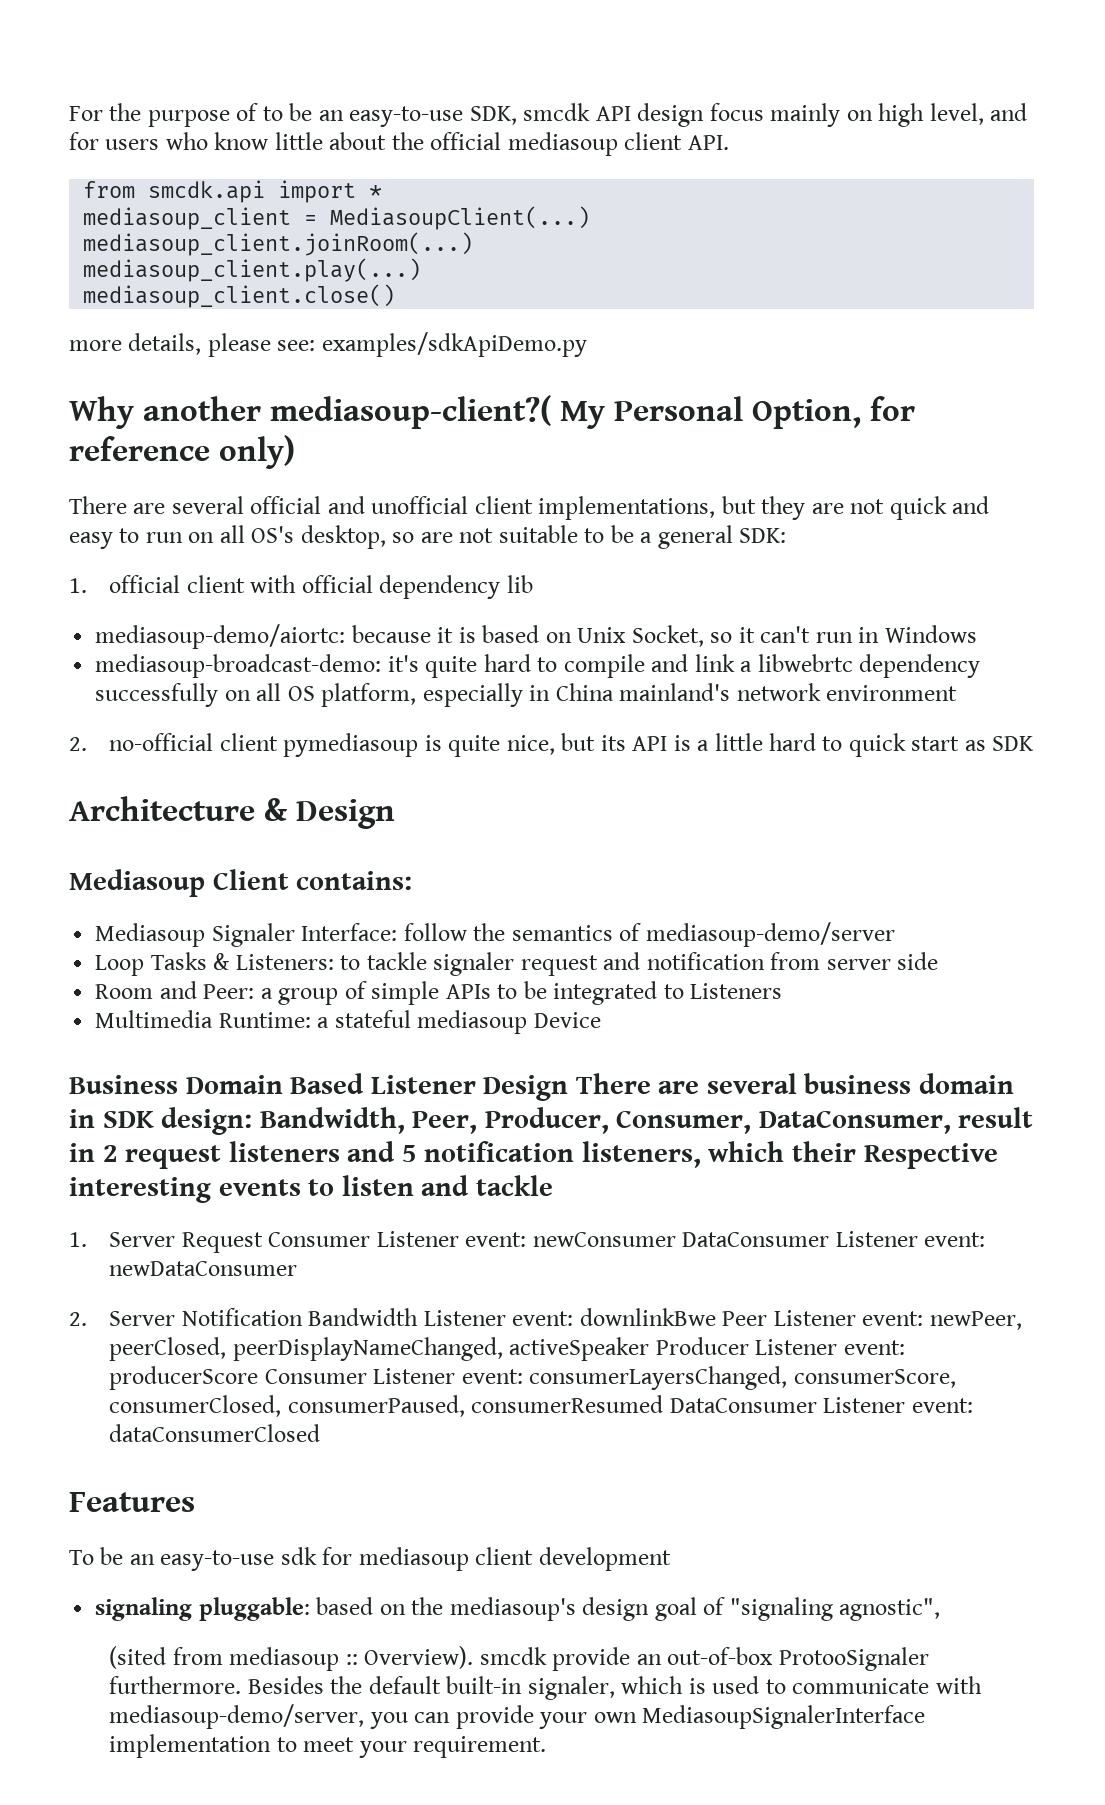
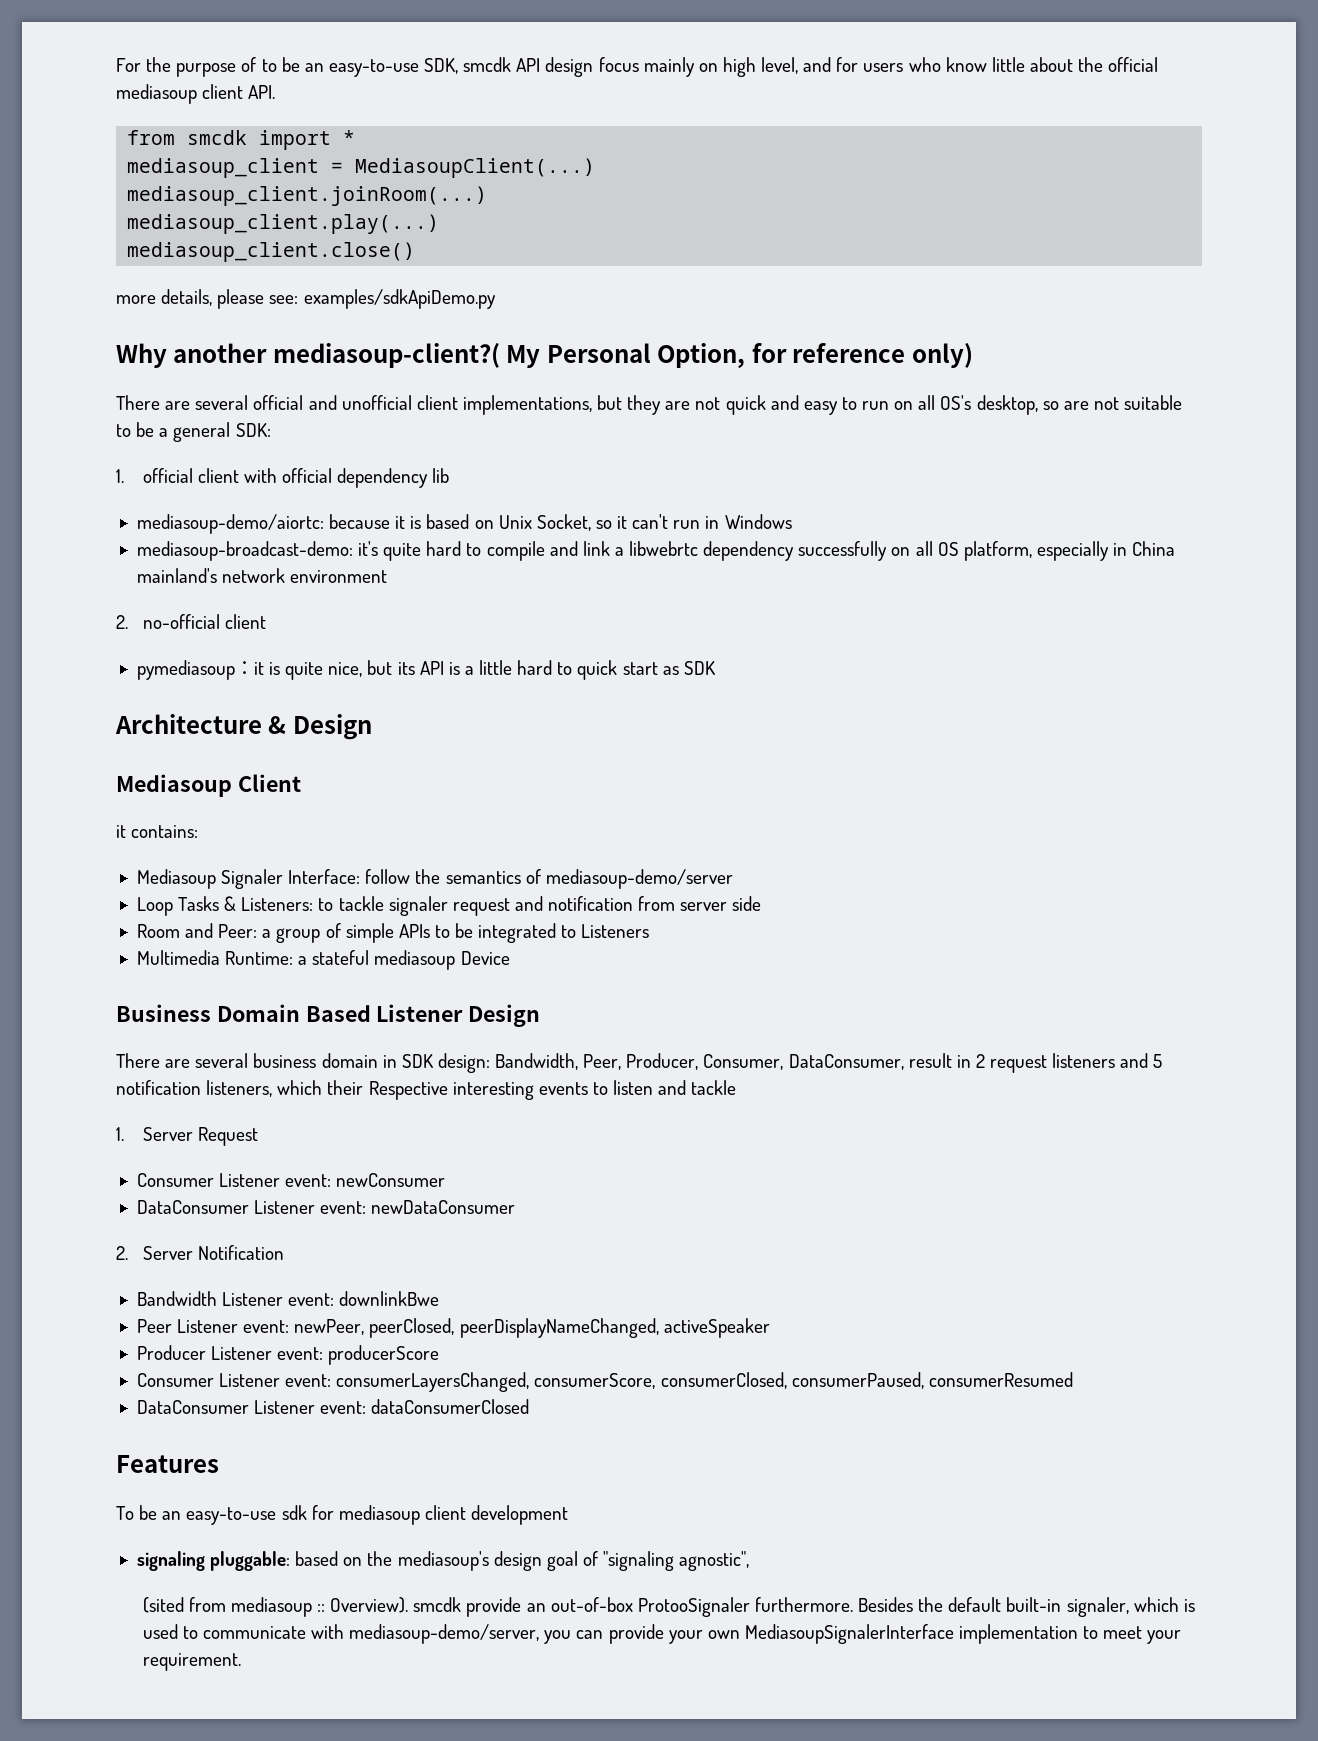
- from smcdk.api import *
+ from smcdk import *
- 2. no-official client pymediasoup is quite nice, but its API is a little hard to quick start as SDK
+ 2. no-official client
+ pymediasoup：it is quite nice, but its API is a little hard to quick start as SDK
- Mediasoup Client contains:
+ Mediasoup Client
+ it contains:
- Business Domain Based Listener Design There are several business domain in SDK design: Bandwidth, Peer, Producer, Consumer, DataConsumer, result in 2 request listeners and 5 notification listeners, which their Respective interesting events to listen and tackle
+ Business Domain Based Listener Design
+ There are several business domain in SDK design: Bandwidth, Peer, Producer, Consumer, DataConsumer, result in 2 request listeners and 5 notification listeners, which their Respective interesting events to listen and tackle
- 1. Server Request Consumer Listener event: newConsumer DataConsumer Listener event: newDataConsumer
+ 1. Server Request
+ Consumer Listener event: newConsumer
+ DataConsumer Listener event: newDataConsumer
- 2. Server Notification Bandwidth Listener event: downlinkBwe Peer Listener event: newPeer, peerClosed, peerDisplayNameChanged, activeSpeaker Producer Listener event: producerScore Consumer Listener event: consumerLayersChanged, consumerScore, consumerClosed, consumerPaused, consumerResumed DataConsumer Listener event: dataConsumerClosed
+ 2. Server Notification
+ Bandwidth Listener event: downlinkBwe
+ Peer Listener event: newPeer, peerClosed, peerDisplayNameChanged, activeSpeaker
+ Producer Listener event: producerScore
+ Consumer Listener event: consumerLayersChanged, consumerScore, consumerClosed, consumerPaused, consumerResumed
+ DataConsumer Listener event: dataConsumerClosed

